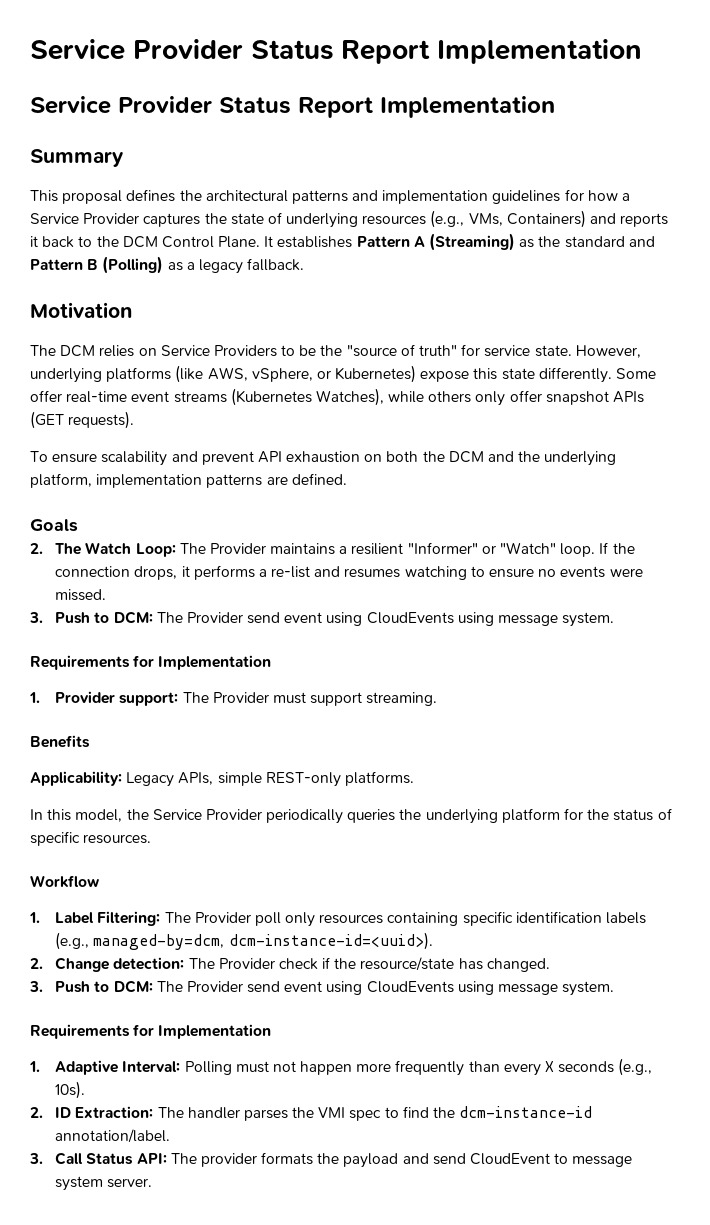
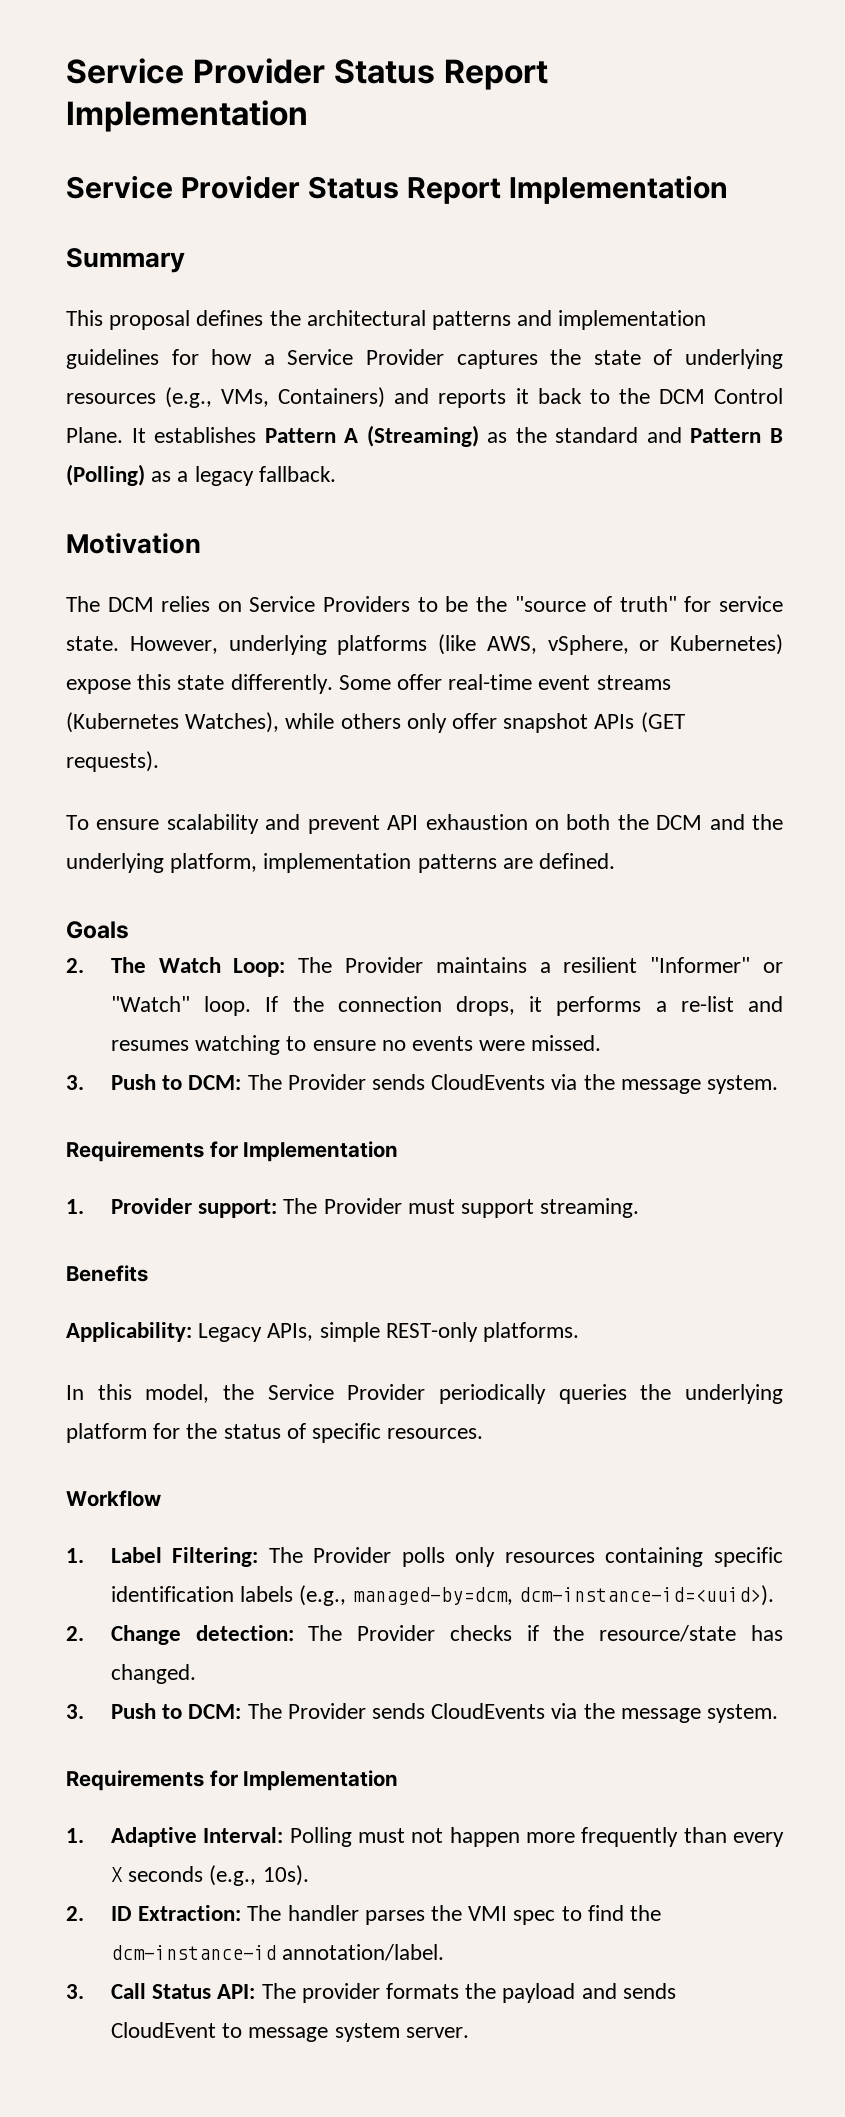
  If the connection drops, it performs a re-list and resumes watching to ensure no events were missed.
- 3. Push to DCM: The Provider send event using CloudEvents using message system.
+ 3. Push to DCM: The Provider sends CloudEvents via the message system.
- 1. Label Filtering: The Provider poll only resources containing specific identification labels (e.g., managed-by=dcm, dcm-instance-id=<uuid>).
+ 1. Label Filtering: The Provider polls only resources containing specific identification labels (e.g., managed-by=dcm, dcm-instance-id=<uuid>).
- 2. Change detection: The Provider check if the resource/state has changed.
- 3. Push to DCM: The Provider send event using CloudEvents using message system.
+ 2. Change detection: The Provider checks if the resource/state has changed.
+ 3. Push to DCM: The Provider sends CloudEvents via the message system.
- 3. Call Status API: The provider formats the payload and send CloudEvent to message system server.
+ 3. Call Status API: The provider formats the payload and sends CloudEvent to message system server.

